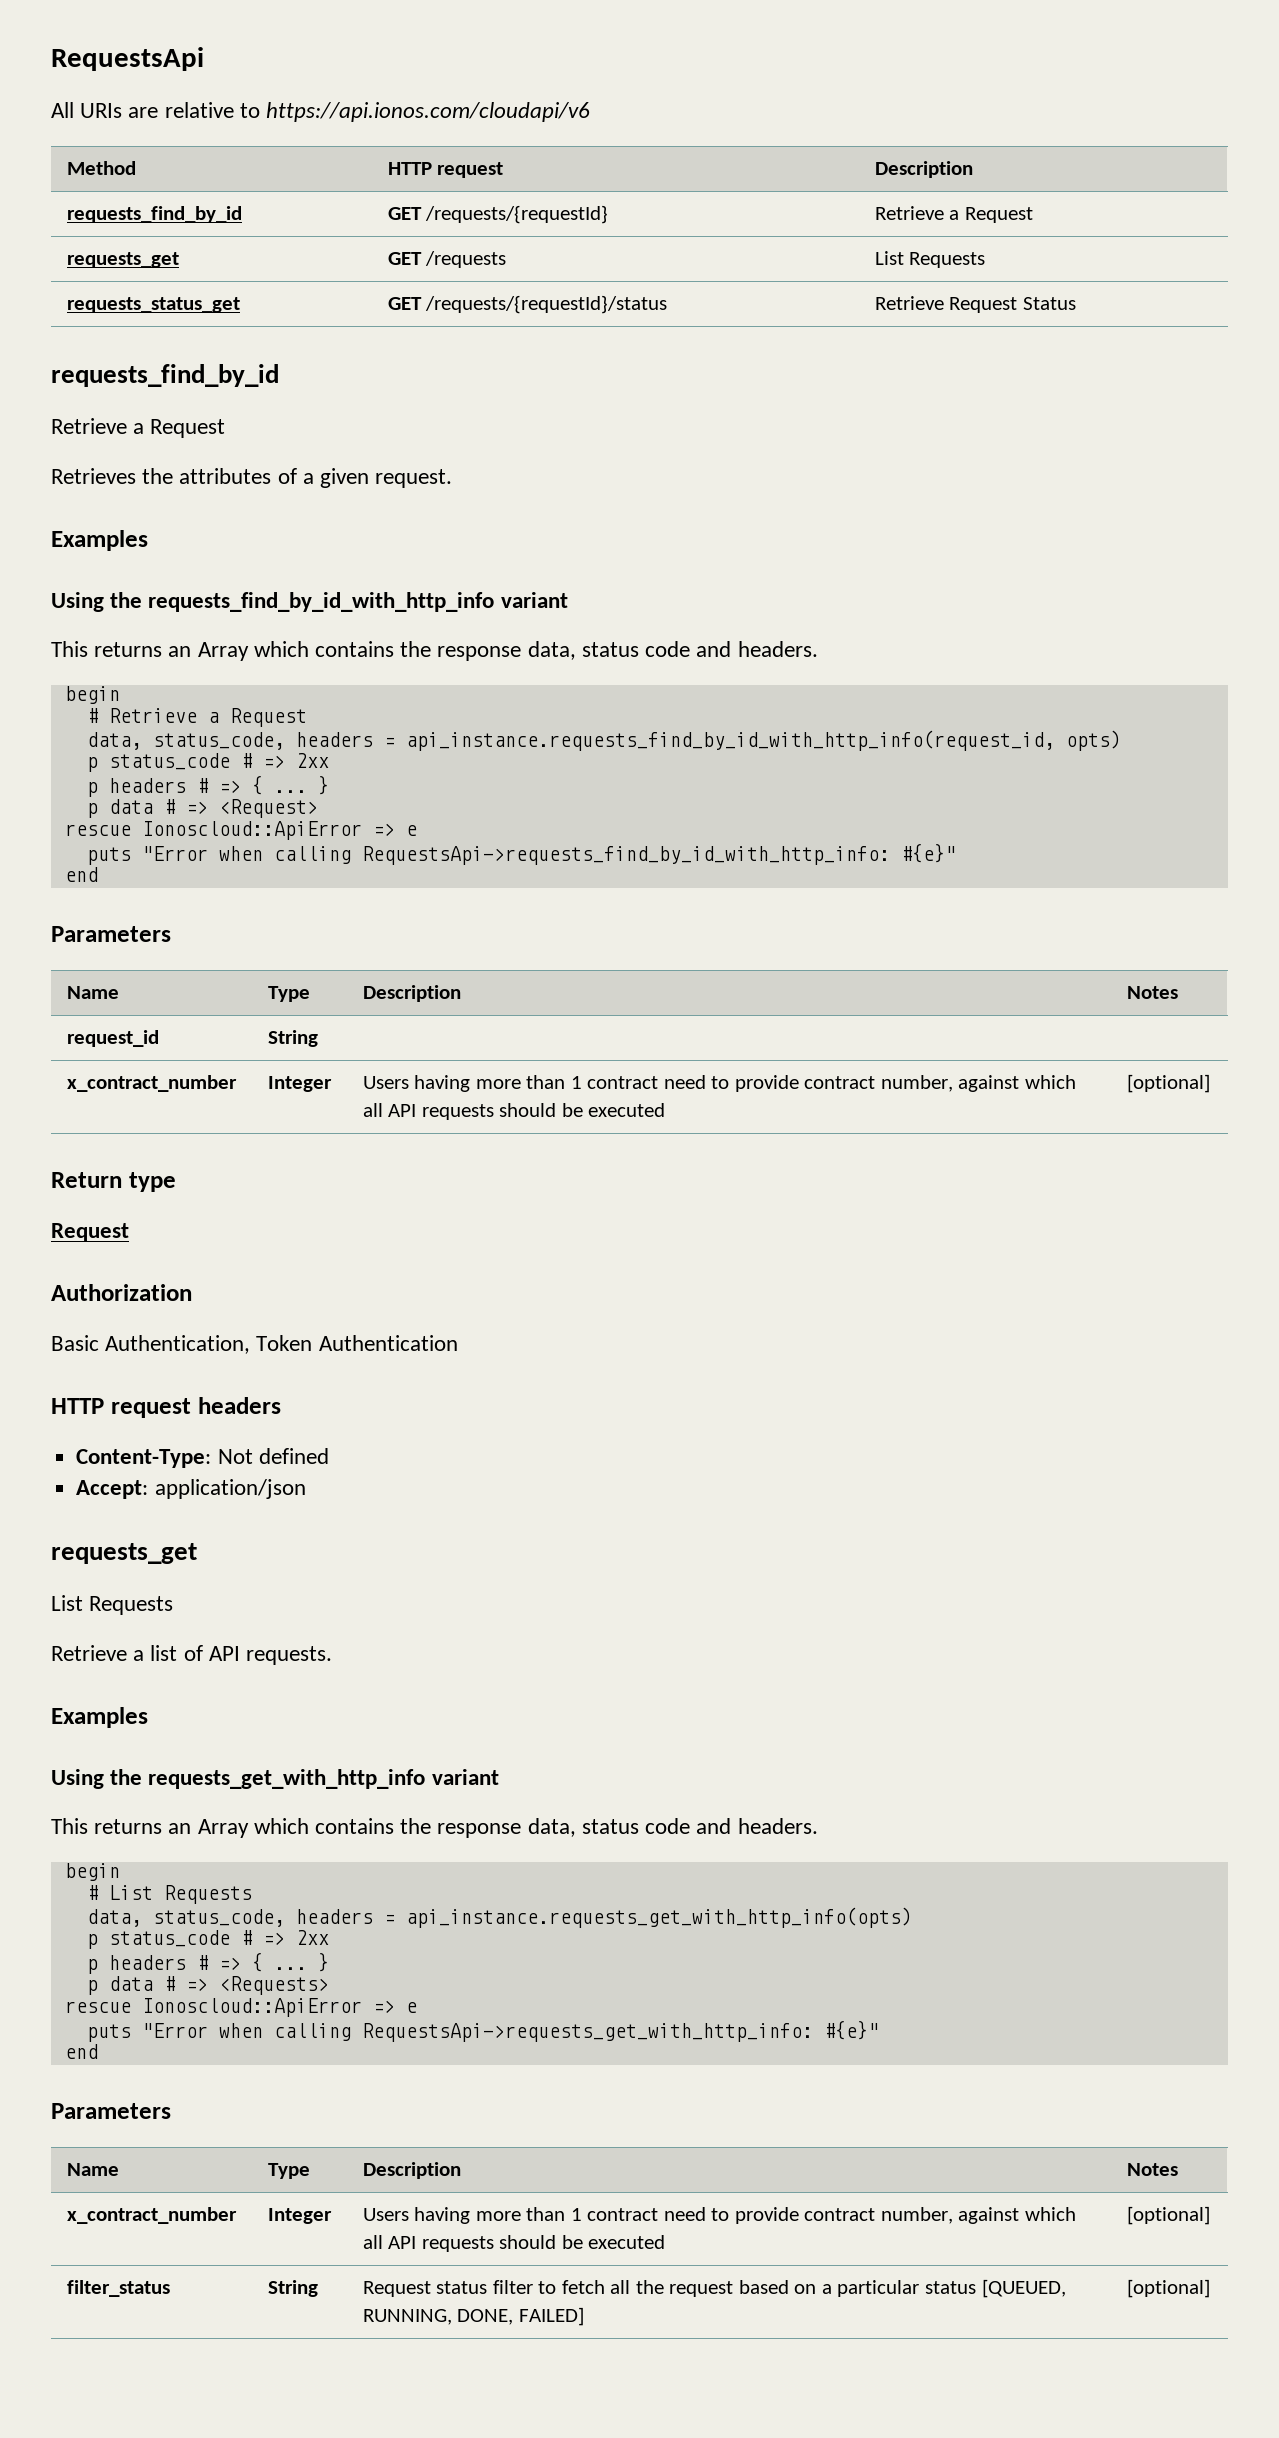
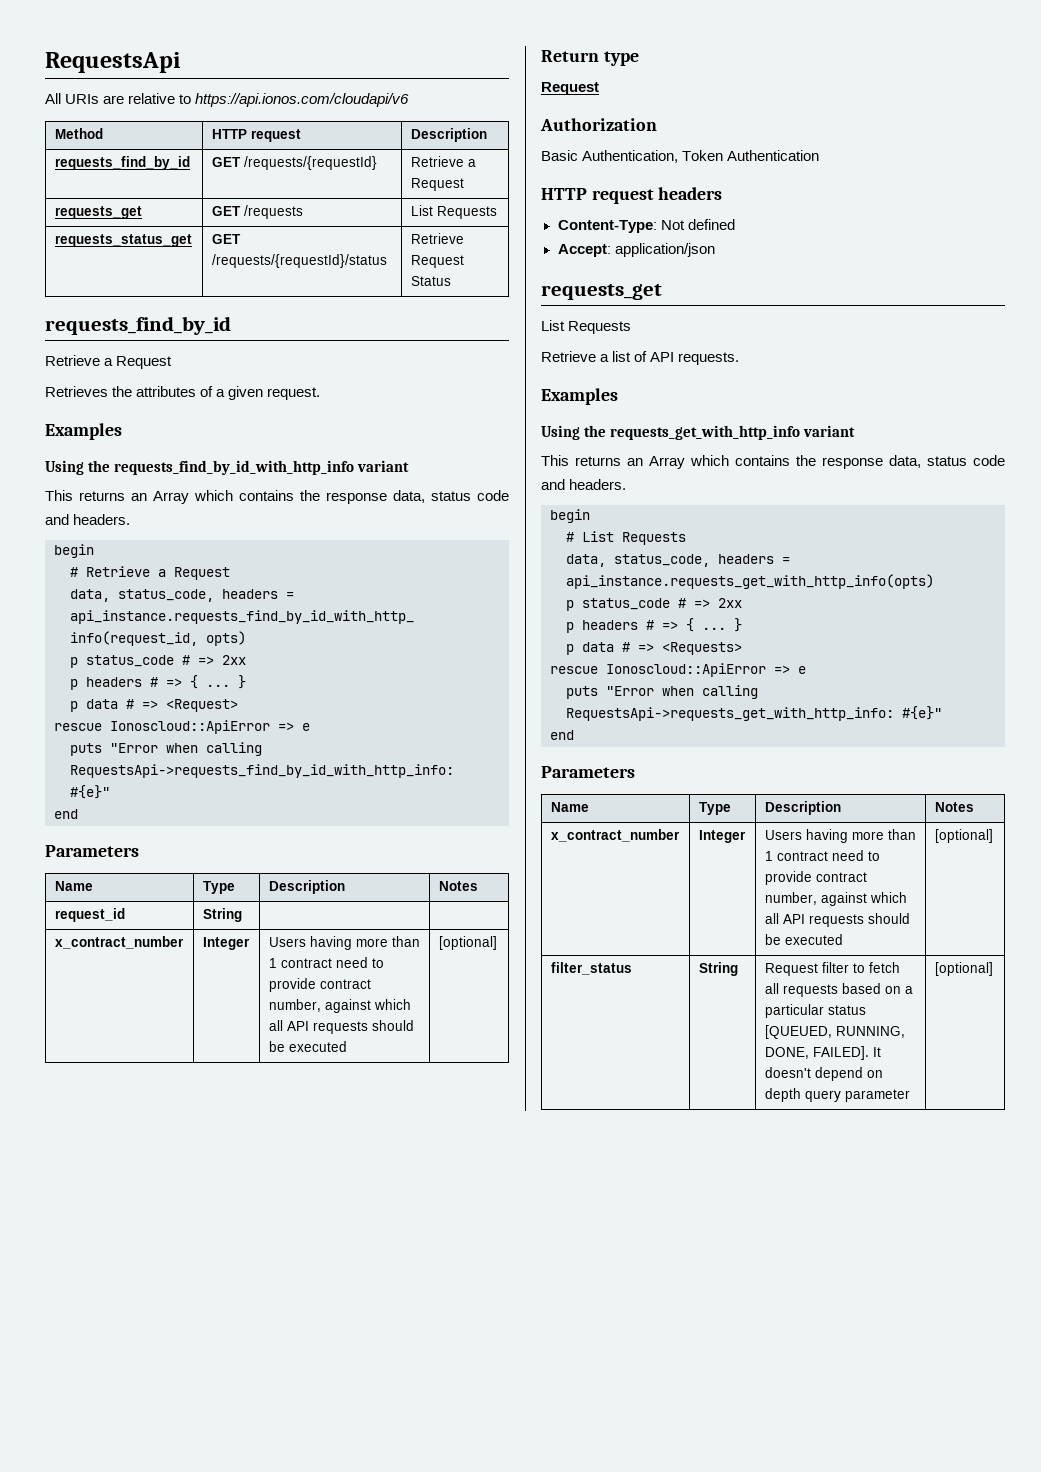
- filter_status | String | Request status filter to fetch all the request based on a particular status [QUEUED, RUNNING, DONE, FAILED] | [optional]
+ filter_status | String | Request filter to fetch all requests based on a particular status [QUEUED, RUNNING, DONE, FAILED]. It doesn't depend on depth query parameter | [optional]

